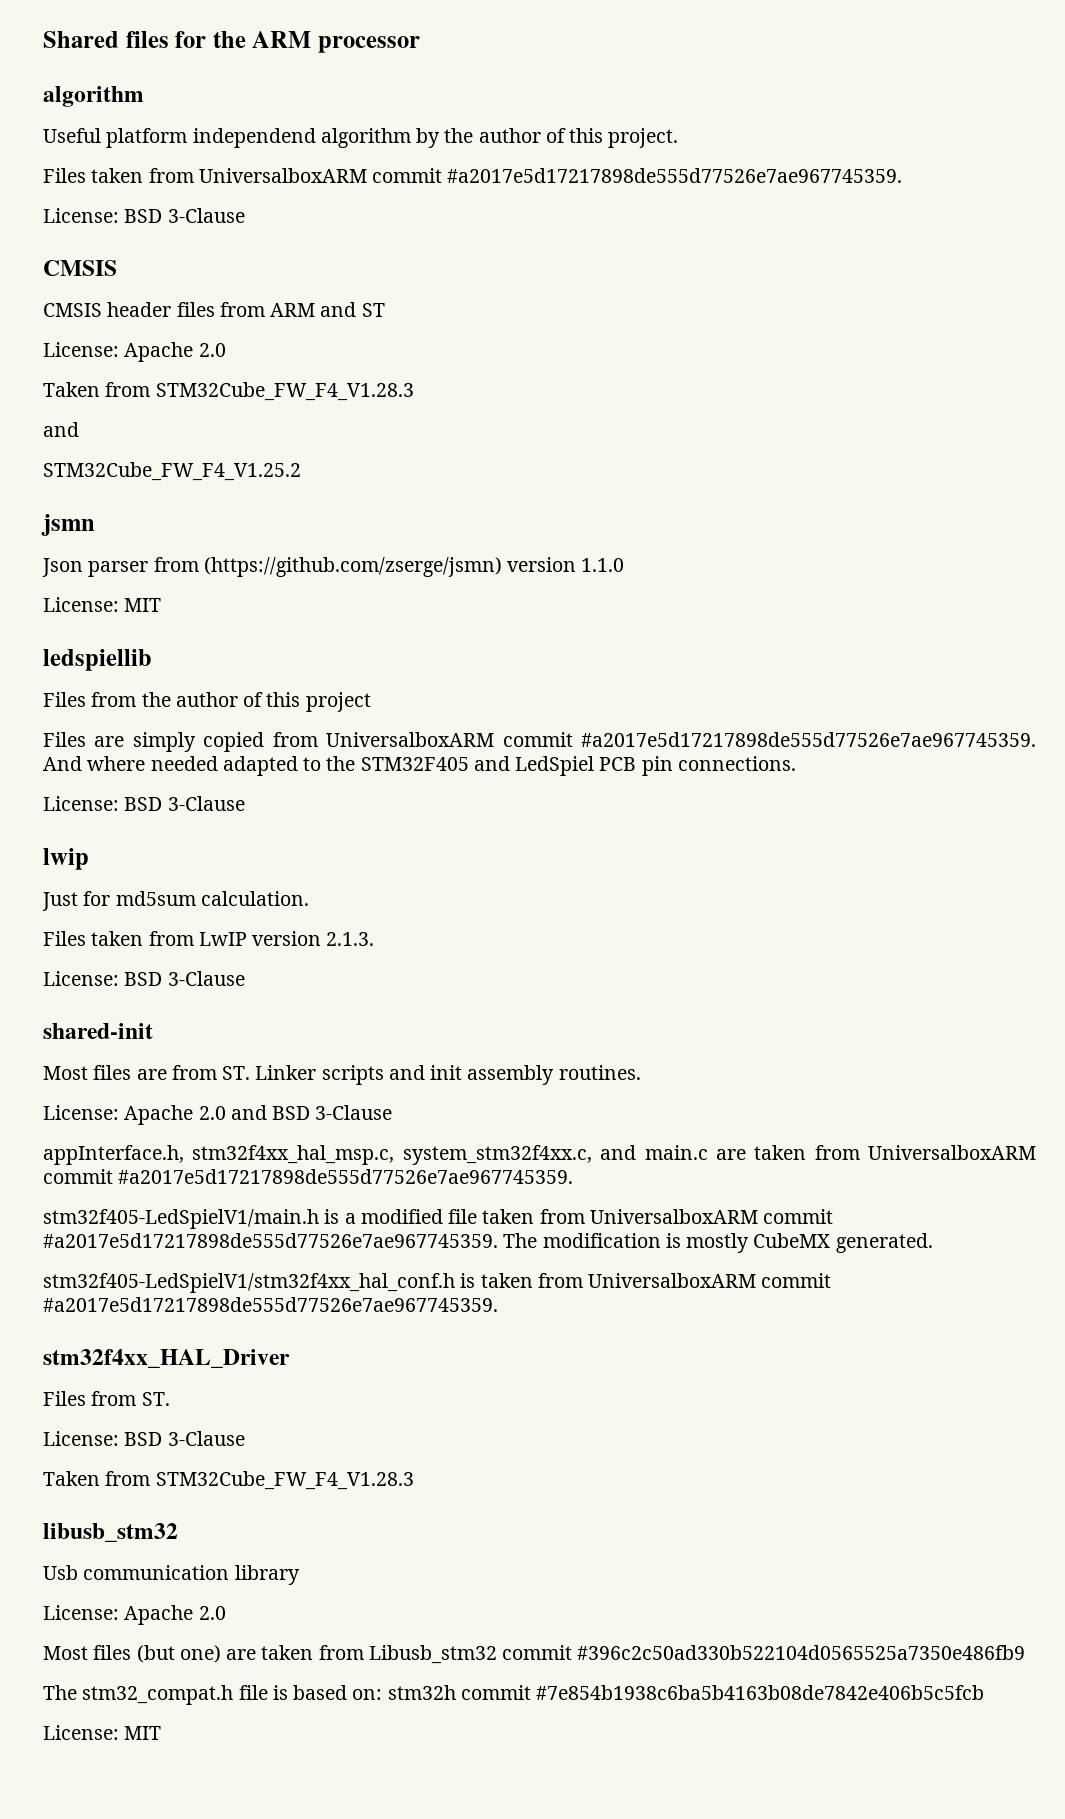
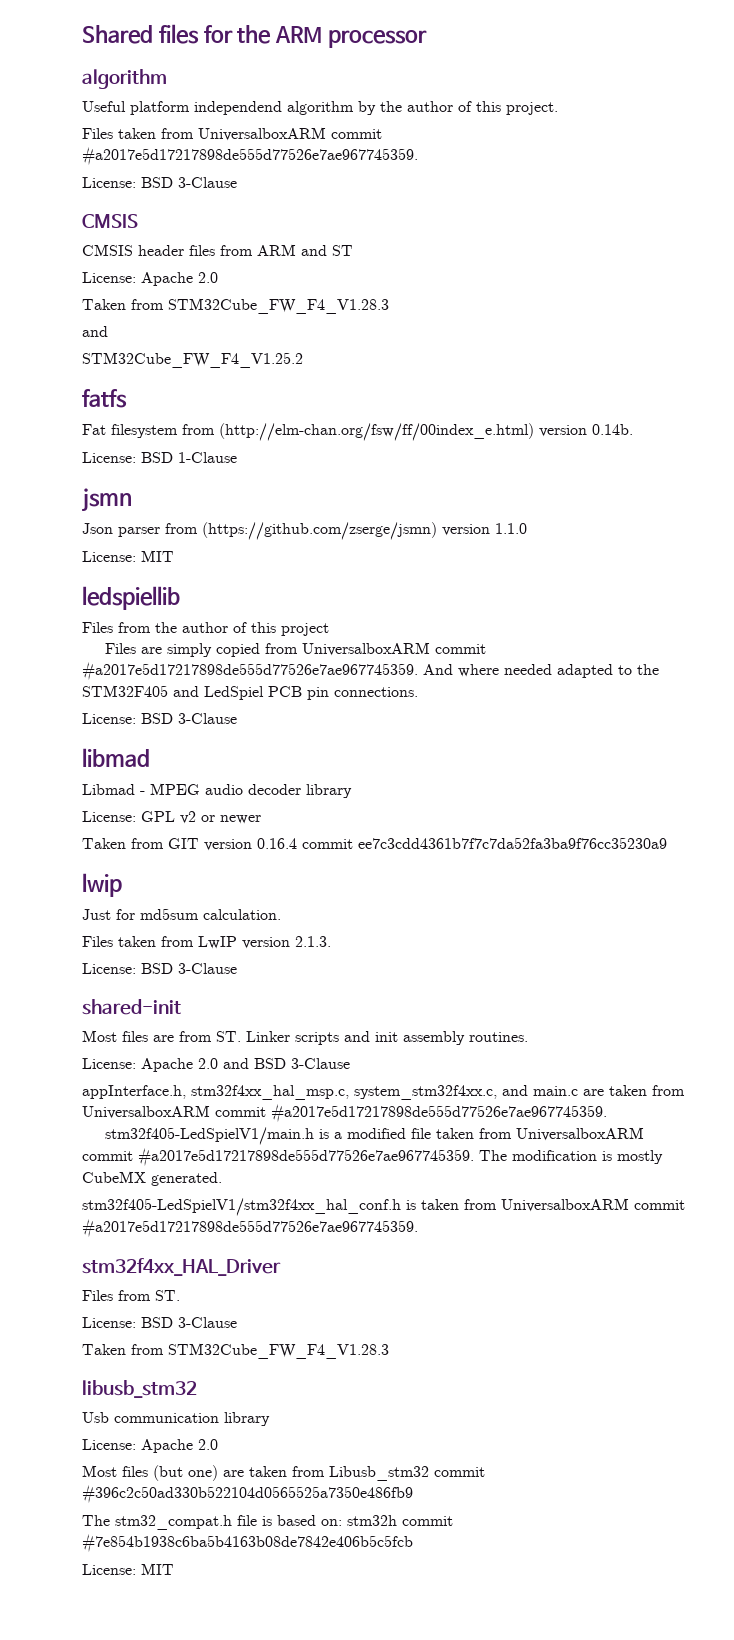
+ fatfs
+ Fat filesystem from (http://elm-chan.org/fsw/ff/00index_e.html) version 0.14b.
+ License: BSD 1-Clause
+ libmad
+ Libmad - MPEG audio decoder library
+ License: GPL v2 or newer
+ Taken from GIT version 0.16.4 commit ee7c3cdd4361b7f7c7da52fa3ba9f76cc35230a9

